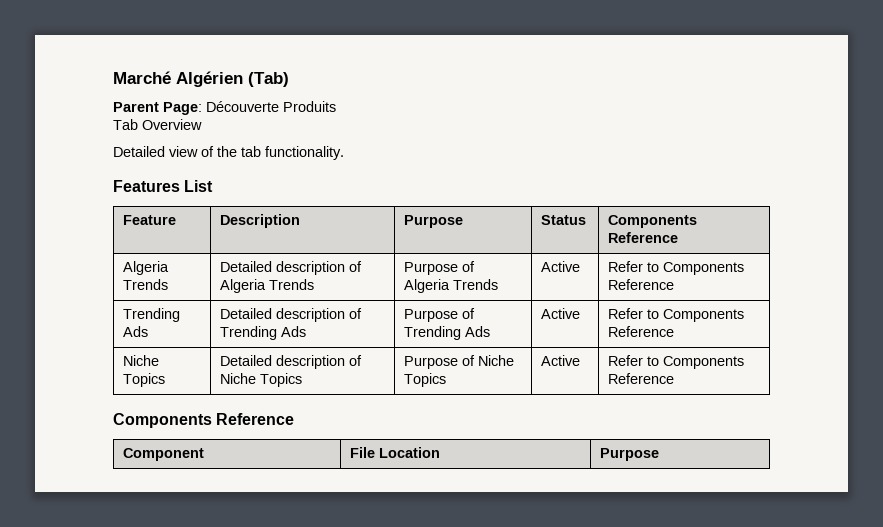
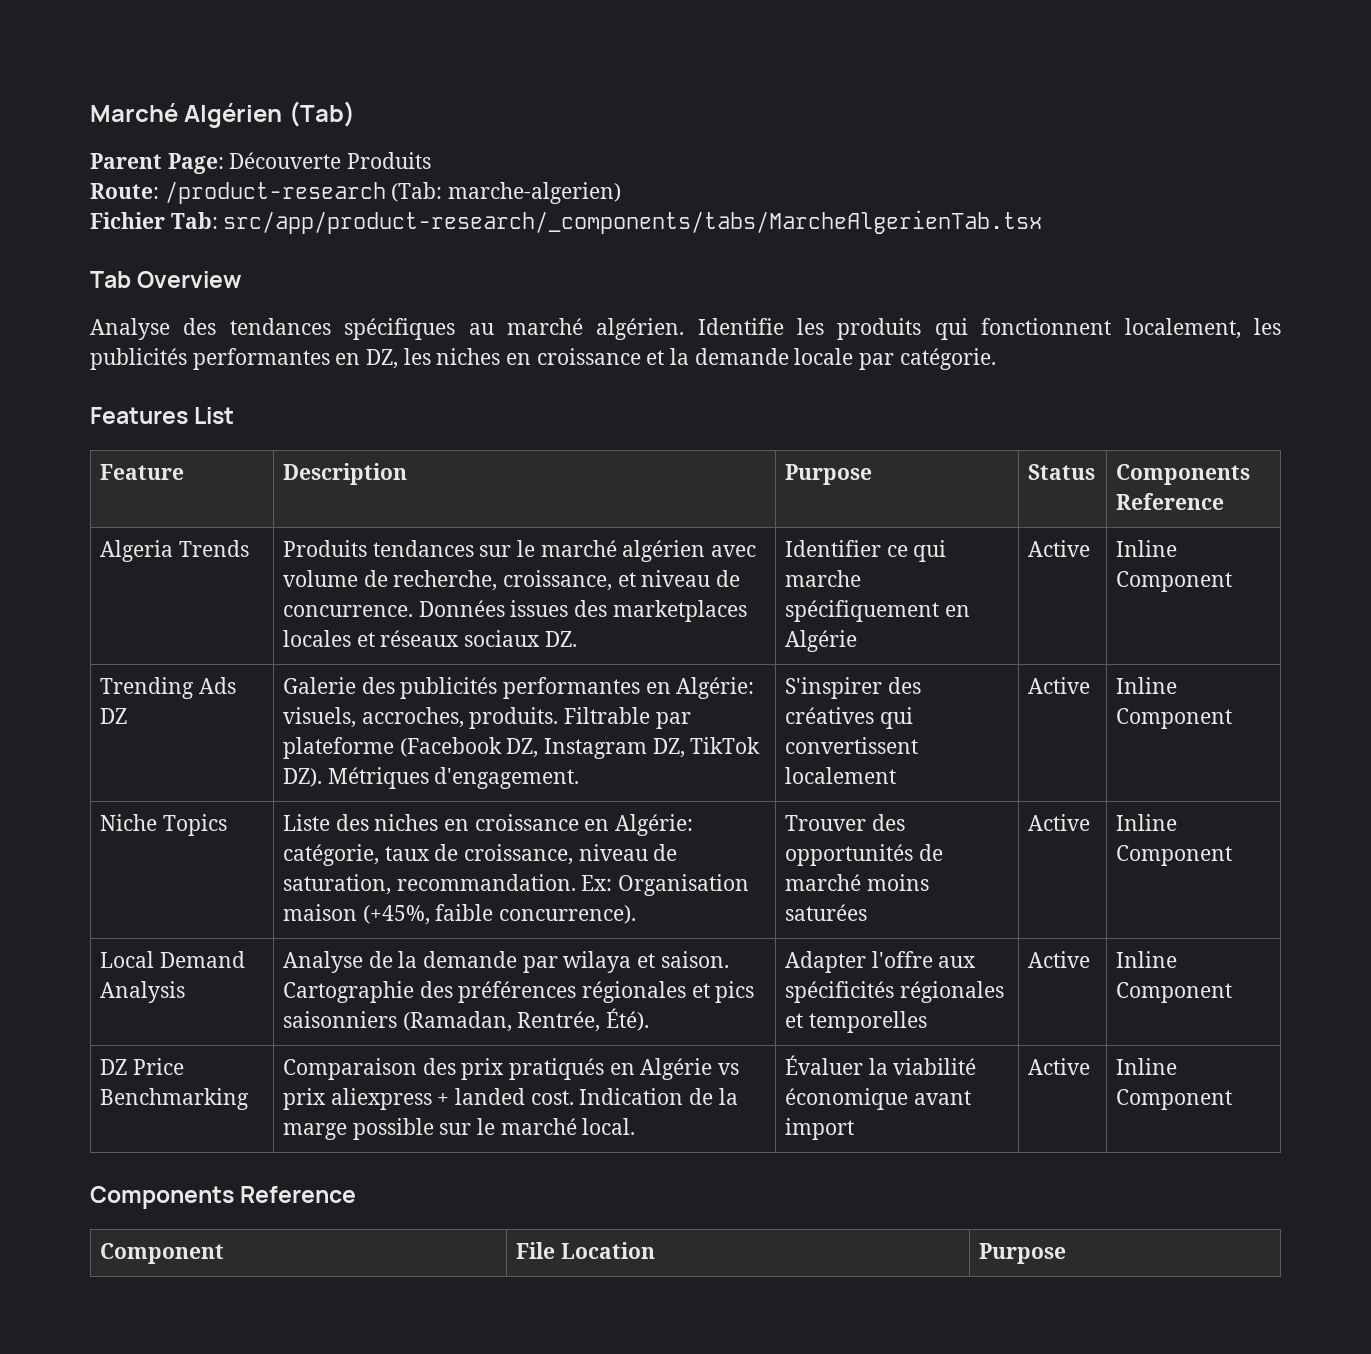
+ Route: /product-research (Tab: marche-algerien)
+ Fichier Tab: src/app/product-research/_components/tabs/MarcheAlgerienTab.tsx
  Tab Overview
- Detailed view of the tab functionality.
+ Analyse des tendances spécifiques au marché algérien. Identifie les produits qui fonctionnent localement, les publicités performantes en DZ, les niches en croissance et la demande locale par catégorie.
- Algeria Trends | Detailed description of Algeria Trends | Purpose of Algeria Trends | Active | Refer to Components Reference
- Trending Ads | Detailed description of Trending Ads | Purpose of Trending Ads | Active | Refer to Components Reference
- Niche Topics | Detailed description of Niche Topics | Purpose of Niche Topics | Active | Refer to Components Reference
+ Algeria Trends | Produits tendances sur le marché algérien avec volume de recherche, croissance, et niveau de concurrence. Données issues des marketplaces locales et réseaux sociaux DZ. | Identifier ce qui marche spécifiquement en Algérie | Active | Inline Component
+ Trending Ads DZ | Galerie des publicités performantes en Algérie: visuels, accroches, produits. Filtrable par plateforme (Facebook DZ, Instagram DZ, TikTok DZ). Métriques d'engagement. | S'inspirer des créatives qui convertissent localement | Active | Inline Component
+ Niche Topics | Liste des niches en croissance en Algérie: catégorie, taux de croissance, niveau de saturation, recommandation. Ex: Organisation maison (+45%, faible concurrence). | Trouver des opportunités de marché moins saturées | Active | Inline Component
+ Local Demand Analysis | Analyse de la demande par wilaya et saison. Cartographie des préférences régionales et pics saisonniers (Ramadan, Rentrée, Été). | Adapter l'offre aux spécificités régionales et temporelles | Active | Inline Component
+ DZ Price Benchmarking | Comparaison des prix pratiqués en Algérie vs prix aliexpress + landed cost. Indication de la marge possible sur le marché local. | Évaluer la viabilité économique avant import | Active | Inline Component

